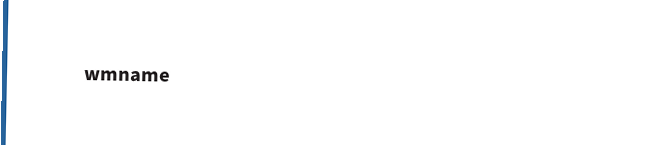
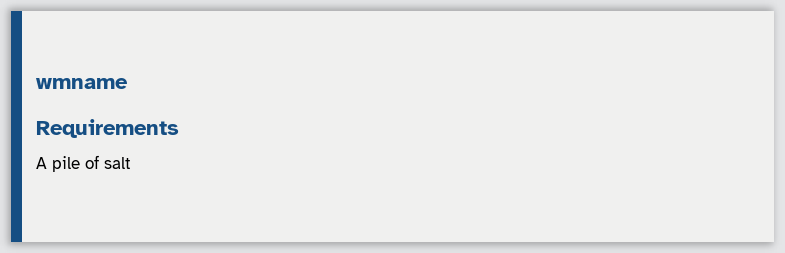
+ Requirements
+ A pile of salt

